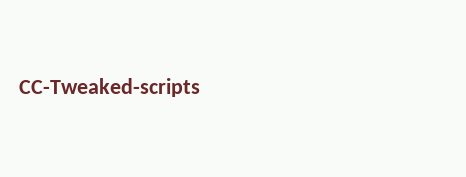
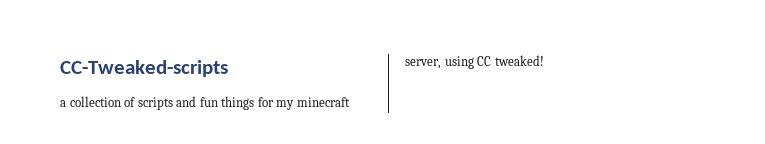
+ a collection of scripts and fun things for my minecraft server, using CC tweaked!

